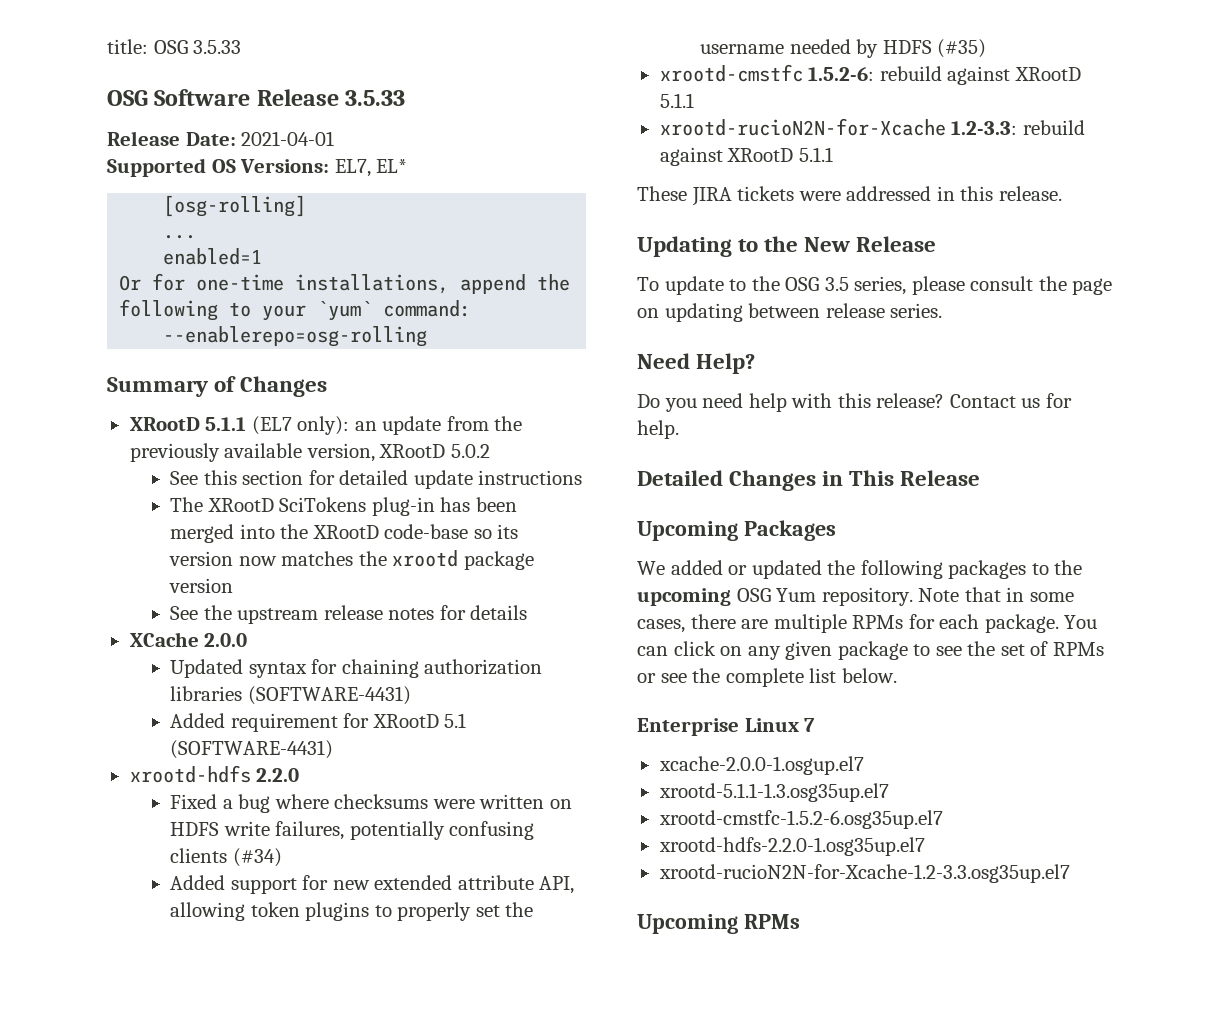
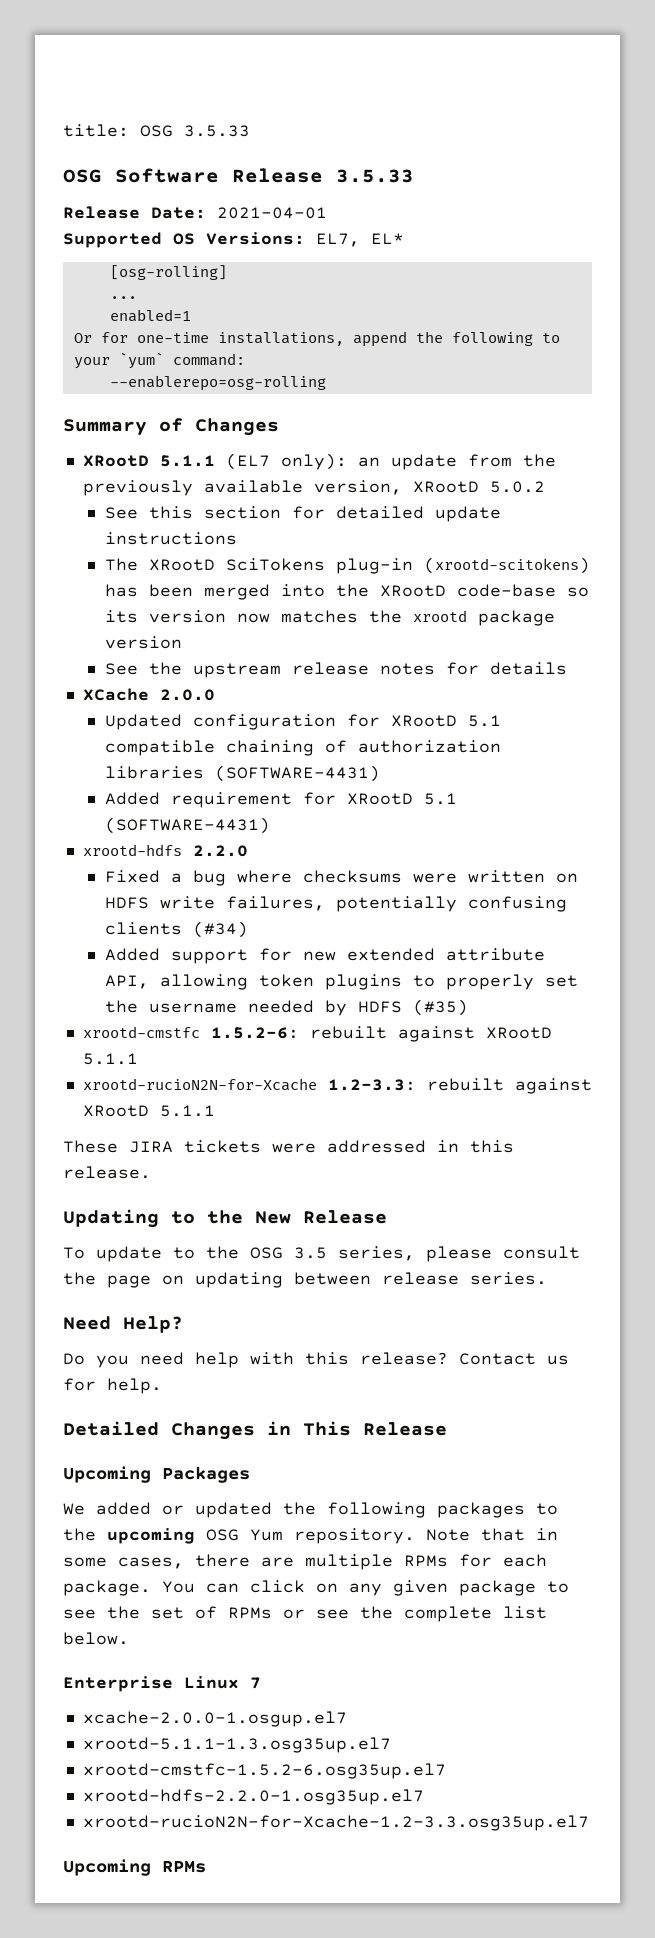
- The XRootD SciTokens plug-in has been merged into the XRootD code-base so its version now matches the xrootd package version
+ The XRootD SciTokens plug-in (xrootd-scitokens) has been merged into the XRootD code-base so its version now matches the xrootd package version
- Updated syntax for chaining authorization libraries (SOFTWARE-4431)
+ Updated configuration for XRootD 5.1 compatible chaining of authorization libraries (SOFTWARE-4431)
- xrootd-cmstfc 1.5.2-6: rebuild against XRootD 5.1.1
+ xrootd-cmstfc 1.5.2-6: rebuilt against XRootD 5.1.1
- xrootd-rucioN2N-for-Xcache 1.2-3.3: rebuild against XRootD 5.1.1
+ xrootd-rucioN2N-for-Xcache 1.2-3.3: rebuilt against XRootD 5.1.1

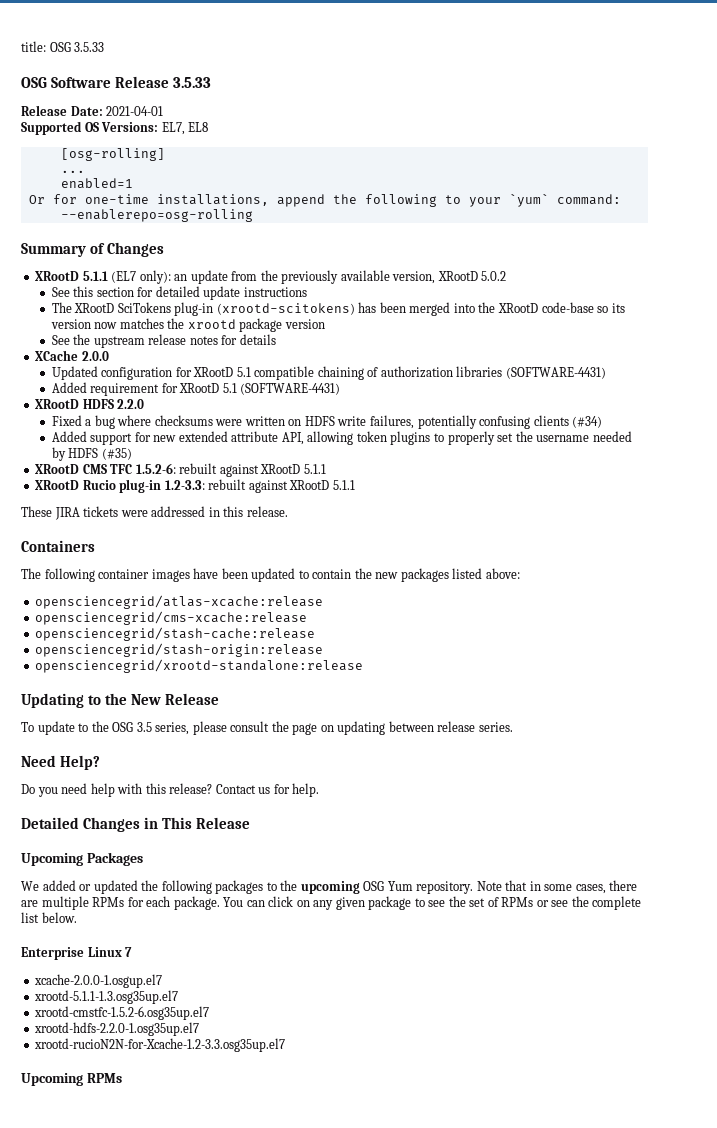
- Supported OS Versions: EL7, EL*
+ Supported OS Versions: EL7, EL8
- xrootd-hdfs 2.2.0
+ XRootD HDFS 2.2.0
- xrootd-cmstfc 1.5.2-6: rebuilt against XRootD 5.1.1
+ XRootD CMS TFC 1.5.2-6: rebuilt against XRootD 5.1.1
- xrootd-rucioN2N-for-Xcache 1.2-3.3: rebuilt against XRootD 5.1.1
+ XRootD Rucio plug-in 1.2-3.3: rebuilt against XRootD 5.1.1
+ Containers
+ The following container images have been updated to contain the new packages listed above:
+ opensciencegrid/atlas-xcache:release
+ opensciencegrid/cms-xcache:release
+ opensciencegrid/stash-cache:release
+ opensciencegrid/stash-origin:release
+ opensciencegrid/xrootd-standalone:release

